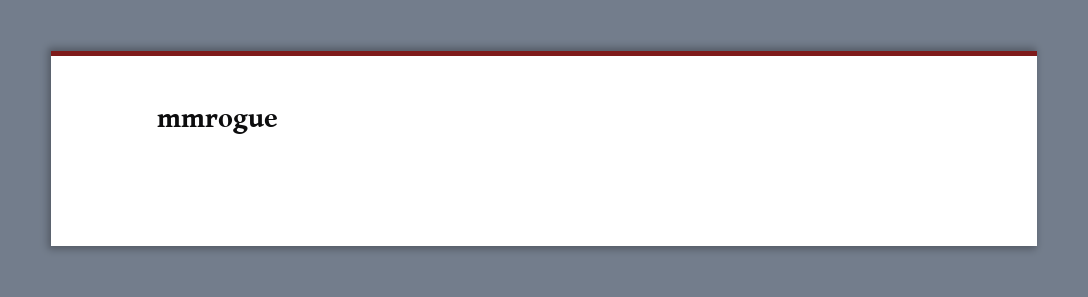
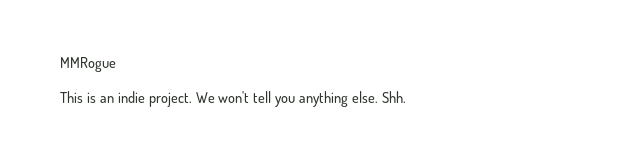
- mmrogue
+ MMRogue
+ This is an indie project. We won't tell you anything else. Shh.

